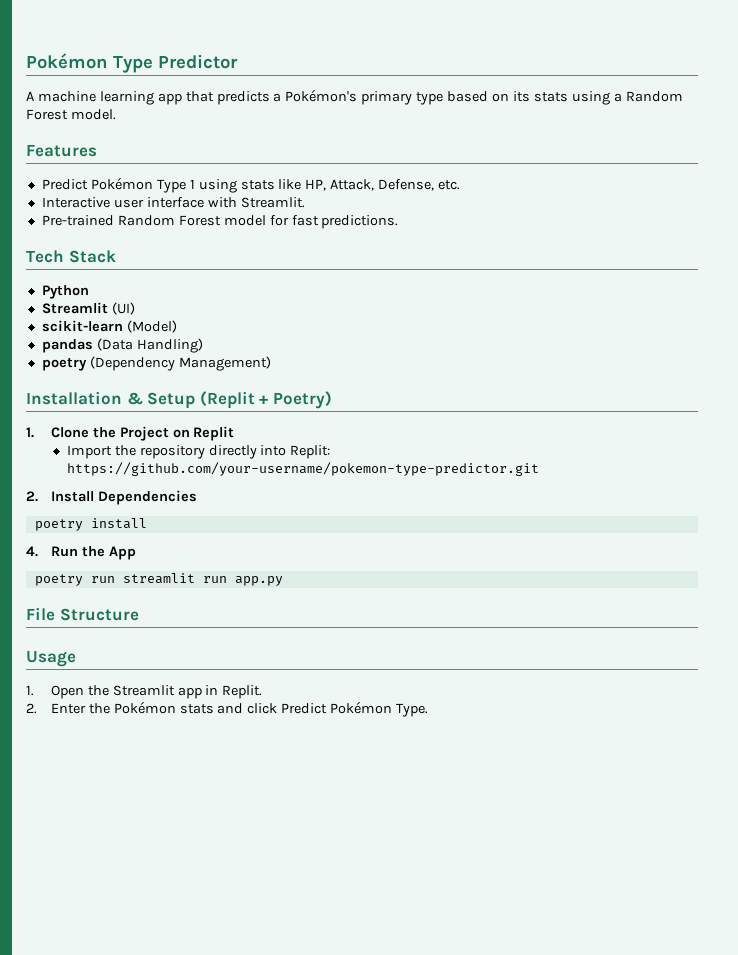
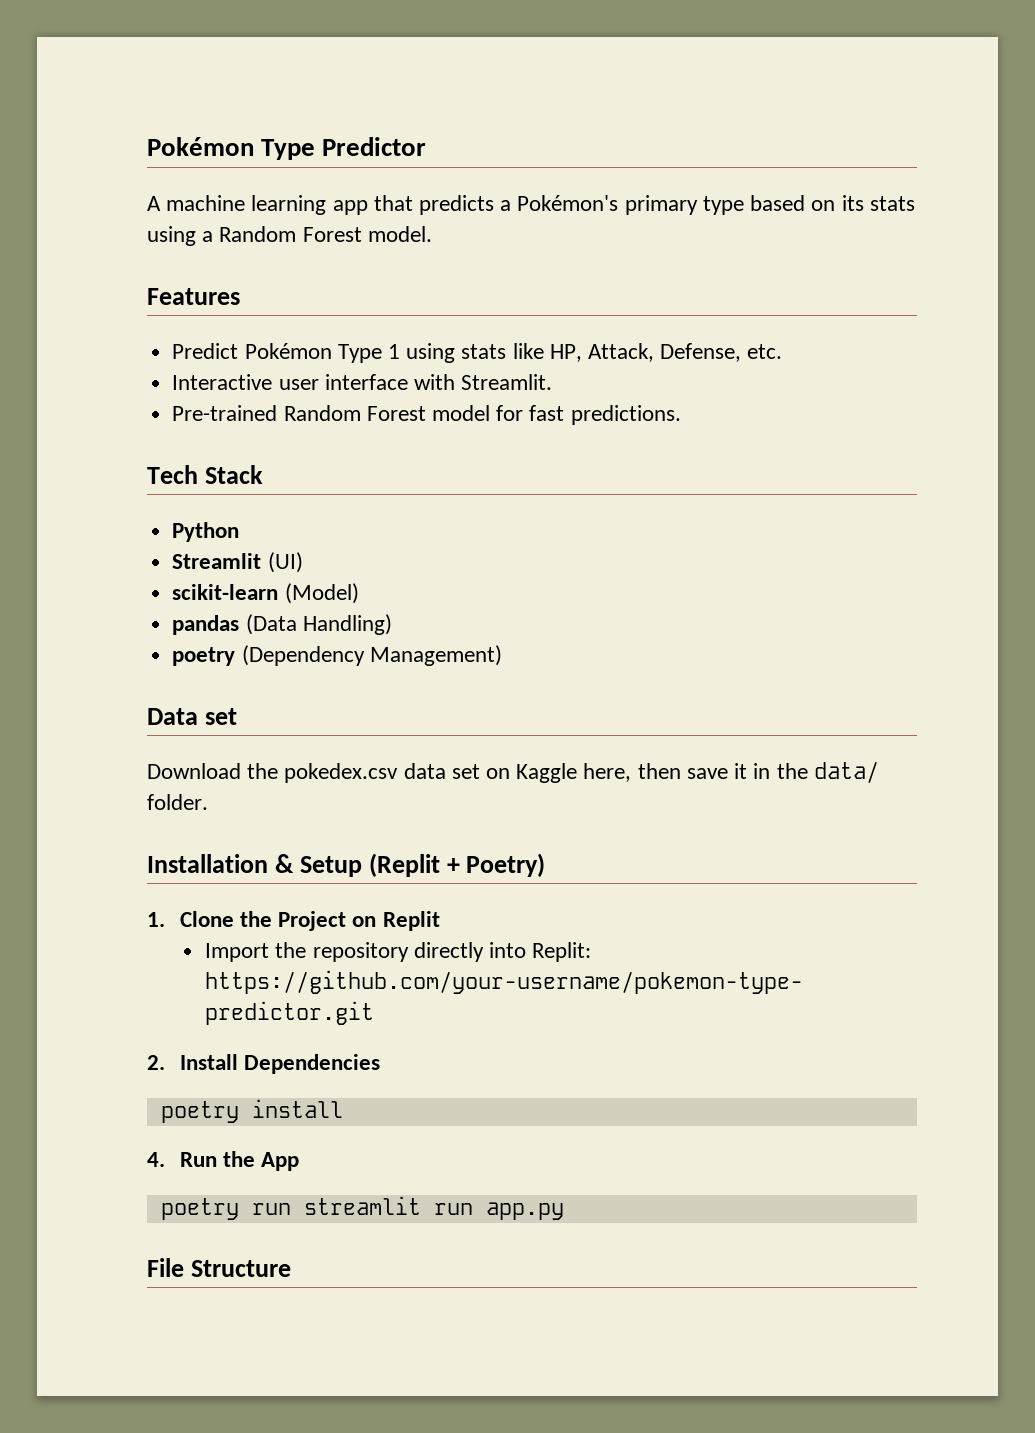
+ Data set
+ Download the pokedex.csv data set on Kaggle here, then save it in the data/ folder.
- Usage
- 1. Open the Streamlit app in Replit.
- 2. Enter the Pokémon stats and click Predict Pokémon Type.

